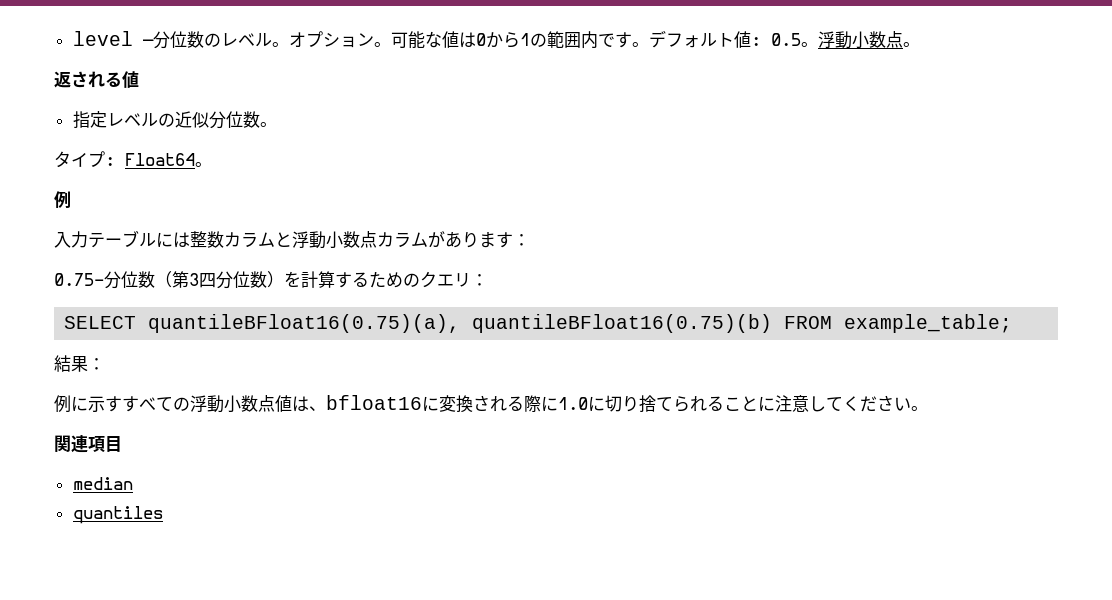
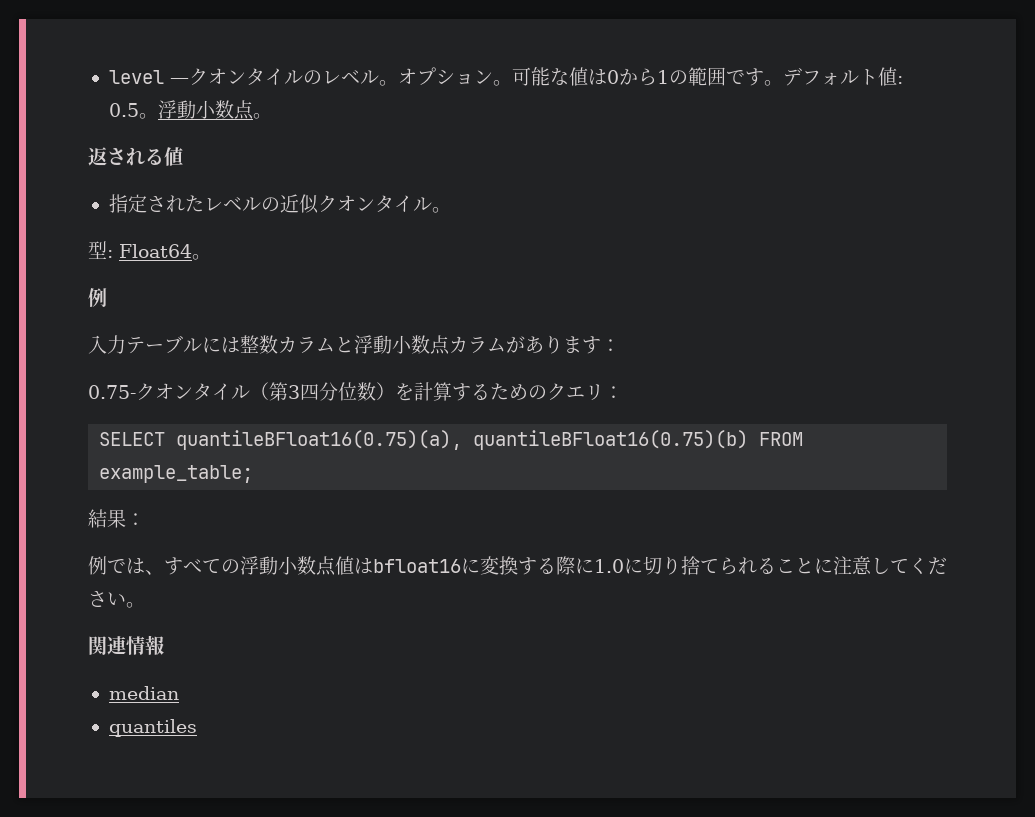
- level —分位数のレベル。
+ level —クオンタイルのレベル。
- 可能な値は0から1の範囲内です。
+ 可能な値は0から1の範囲です。
- 指定レベルの近似分位数。
- タイプ: Float64。
+ 指定されたレベルの近似クオンタイル。
+ 型: Float64。
- 0.75-分位数（第3四分位数）を計算するためのクエリ：
+ 0.75-クオンタイル（第3四分位数）を計算するためのクエリ：
- 例に示すすべての浮動小数点値は、bfloat16に変換される際に1.0に切り捨てられることに注意してください。
+ 例では、すべての浮動小数点値はbfloat16に変換する際に1.0に切り捨てられることに注意してください。
- 関連項目
+ 関連情報

